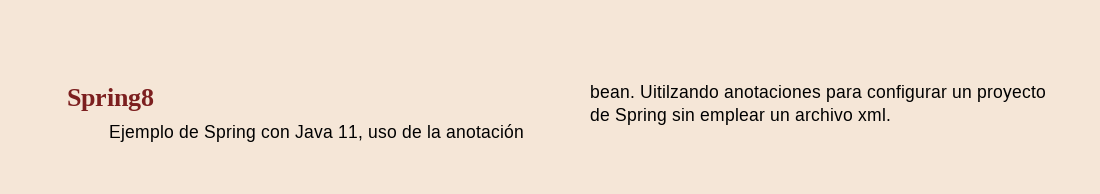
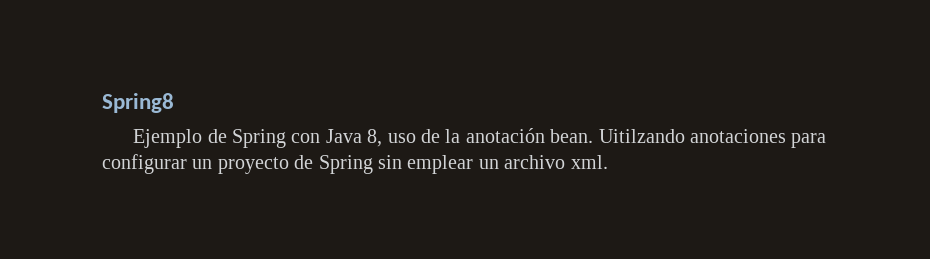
- Ejemplo de Spring con Java 11, uso de la anotación bean.
+ Ejemplo de Spring con Java 8, uso de la anotación bean.

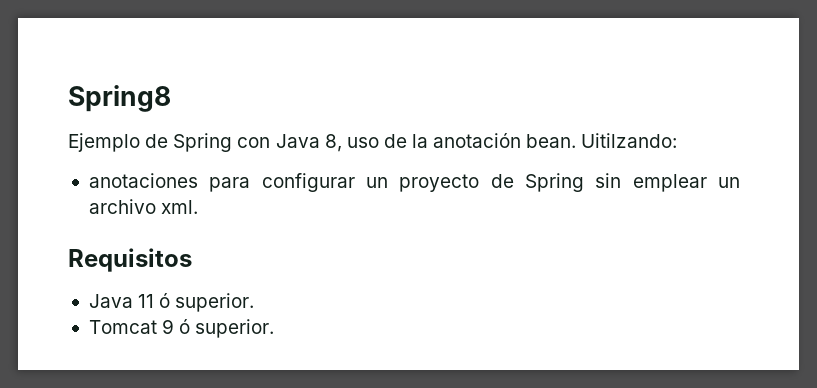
- Uitilzando anotaciones para configurar un proyecto de Spring sin emplear un archivo xml.
+ Uitilzando:
+ anotaciones para configurar un proyecto de Spring sin emplear un archivo xml.
+ Requisitos
+ Java 11 ó superior.
+ Tomcat 9 ó superior.

